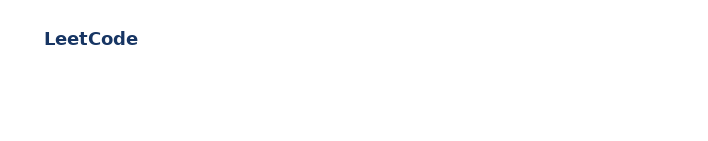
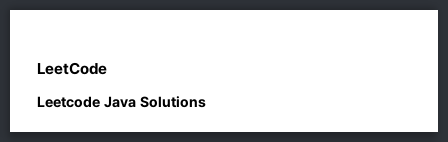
+ Leetcode Java Solutions

